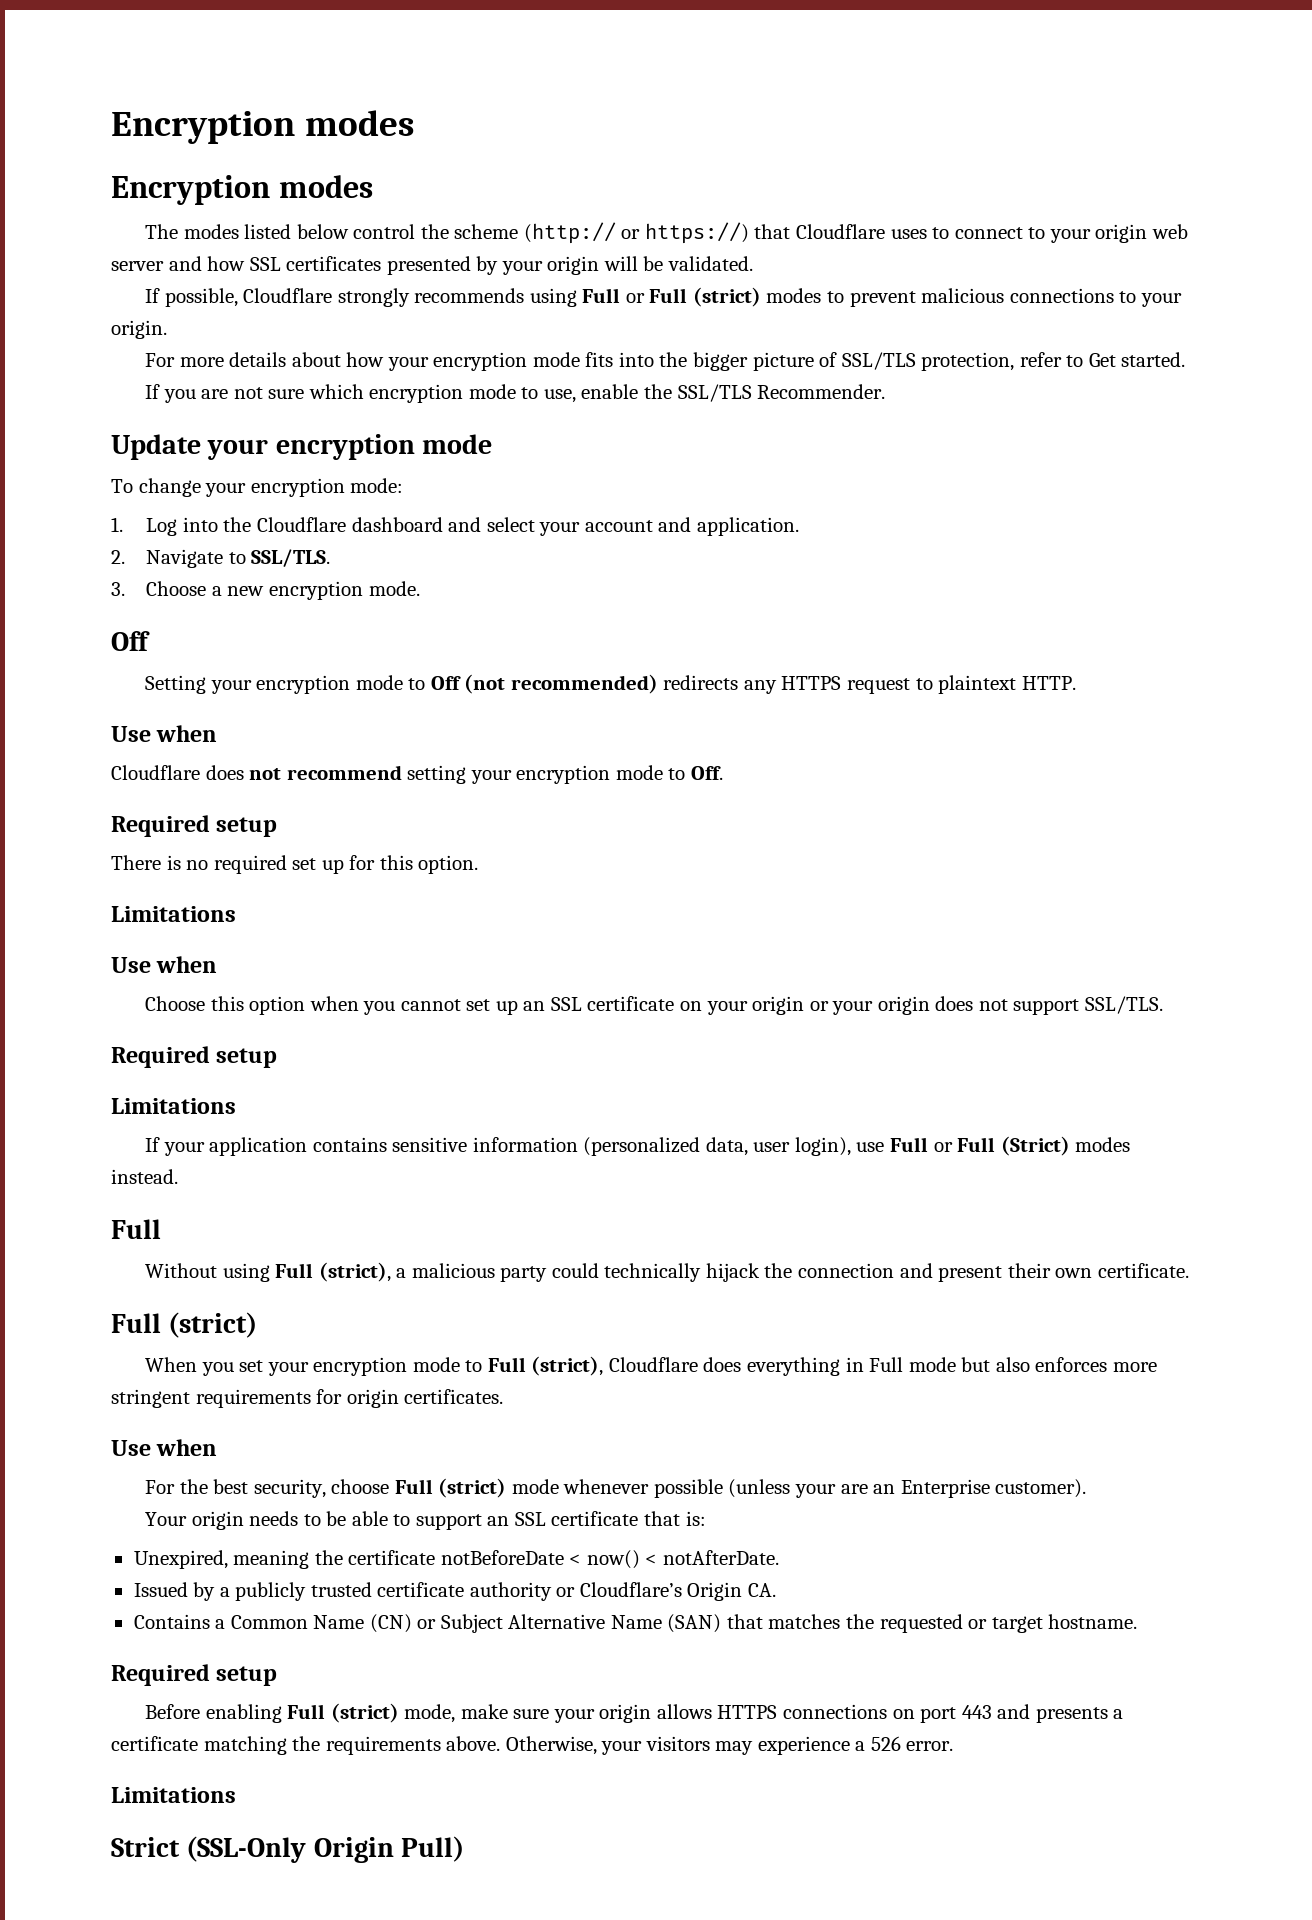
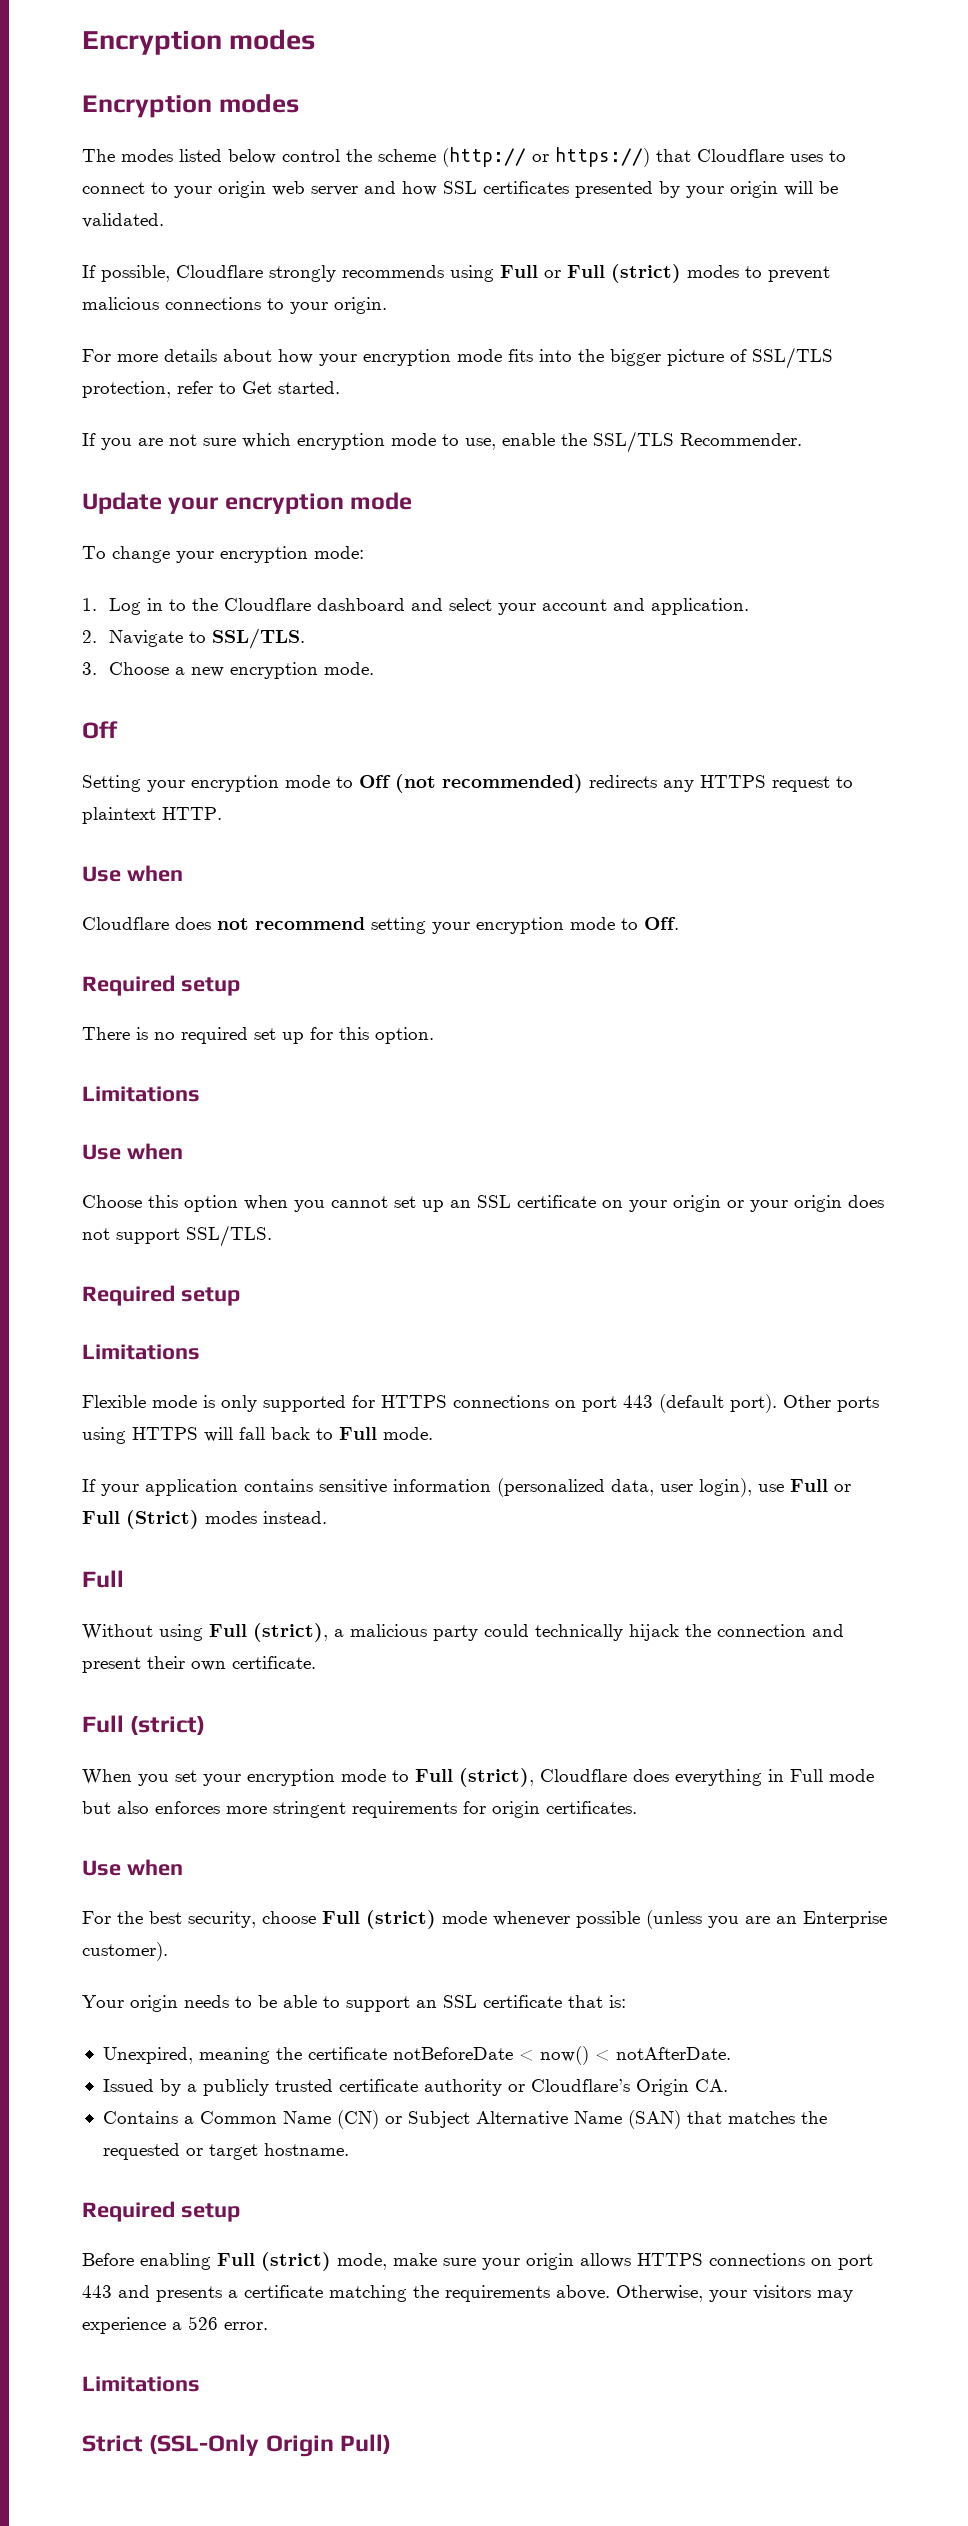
- 1. Log into the Cloudflare dashboard and select your account and application.
+ 1. Log in to the Cloudflare dashboard and select your account and application.
+ Flexible mode is only supported for HTTPS connections on port 443 (default port). Other ports using HTTPS will fall back to Full mode.
- For the best security, choose Full (strict) mode whenever possible (unless your are an Enterprise customer).
+ For the best security, choose Full (strict) mode whenever possible (unless you are an Enterprise customer).

